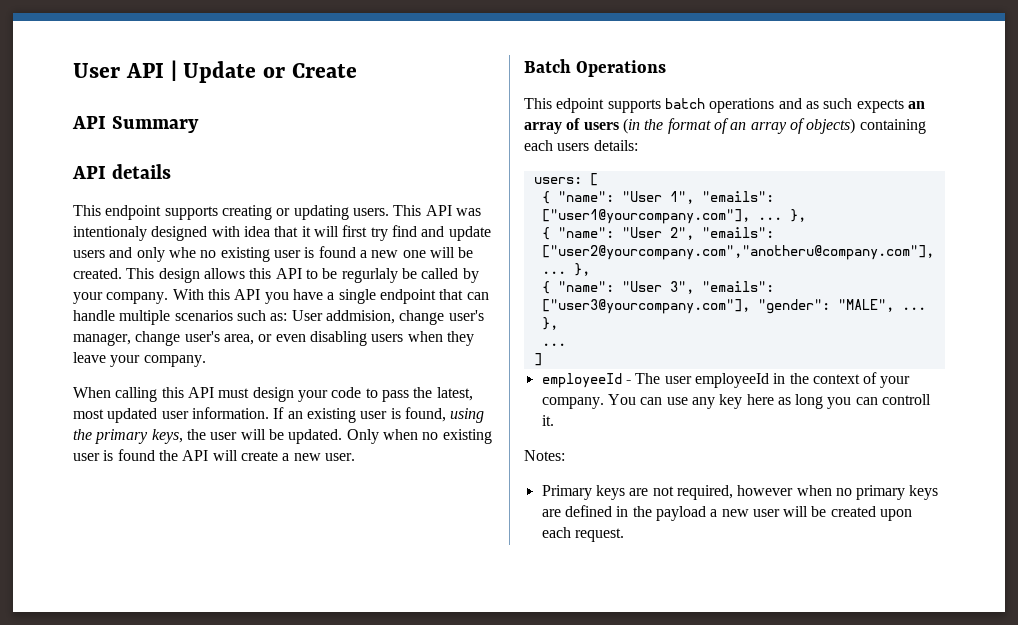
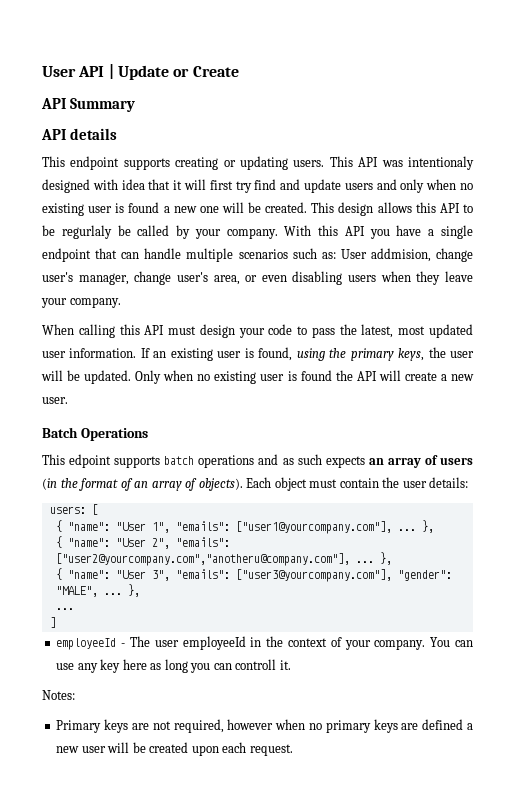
- This API was intentionaly designed with idea that it will first try find and update users and only whe no existing user is found a new one will be created.
+ This API was intentionaly designed with idea that it will first try find and update users and only when no existing user is found a new one will be created.
- This edpoint supports batch operations and as such expects an array of users (in the format of an array of objects) containing each users details:
+ This edpoint supports batch operations and as such expects an array of users (in the format of an array of objects). Each object must contain the user details:
- Primary keys are not required, however when no primary keys are defined in the payload a new user will be created upon each request.
+ Primary keys are not required, however when no primary keys are defined a new user will be created upon each request.

